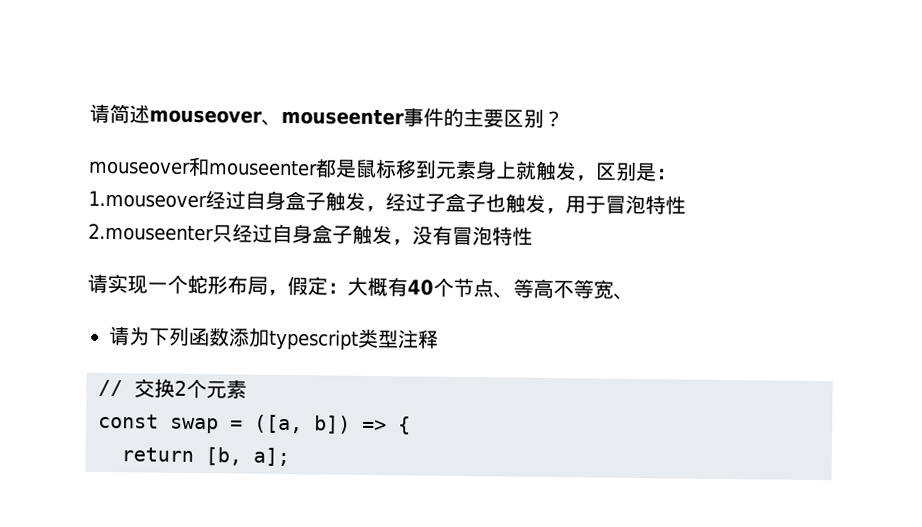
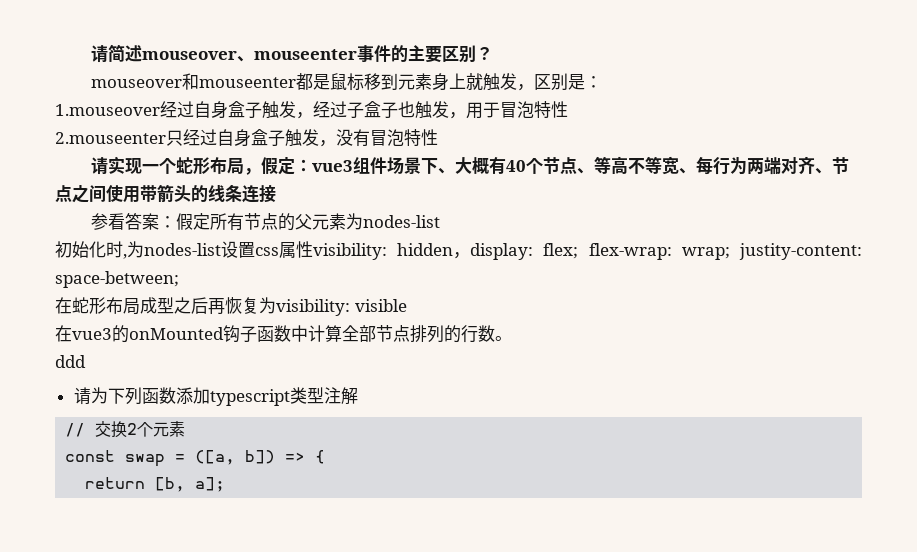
- 请实现一个蛇形布局，假定：大概有40个节点、等高不等宽、
+ 请实现一个蛇形布局，假定：vue3组件场景下、大概有40个节点、等高不等宽、每行为两端对齐、节点之间使用带箭头的线条连接
+ 参看答案：假定所有节点的父元素为nodes-list
+ 初始化时,为nodes-list设置css属性visibility: hidden，display: flex; flex-wrap: wrap; justity-content: space-between;
+ 在蛇形布局成型之后再恢复为visibility: visible
+ 在vue3的onMounted钩子函数中计算全部节点排列的行数。
+ ddd
- 请为下列函数添加typescript类型注释
+ 请为下列函数添加typescript类型注解

